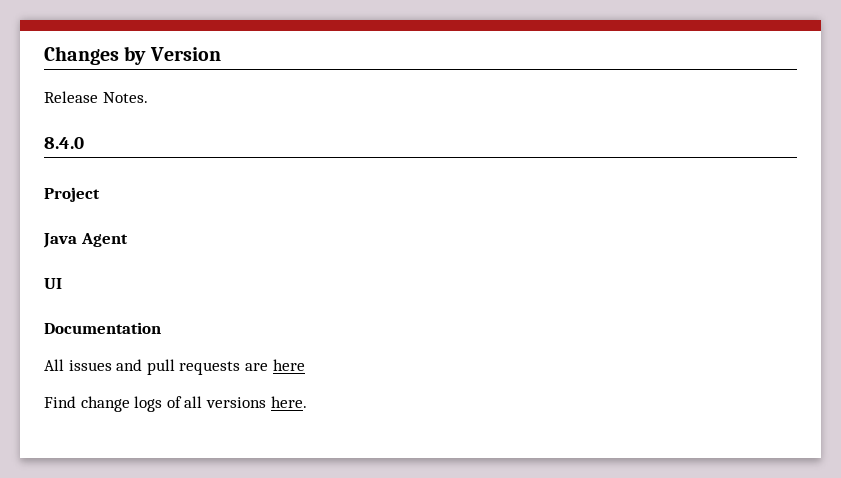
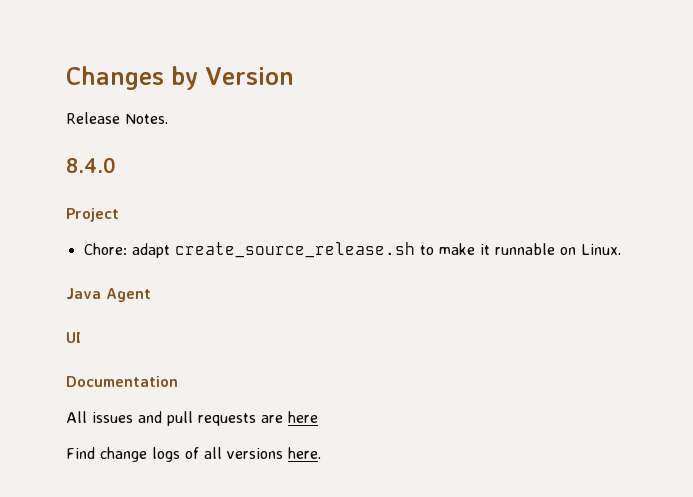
+ Chore: adapt create_source_release.sh to make it runnable on Linux.

